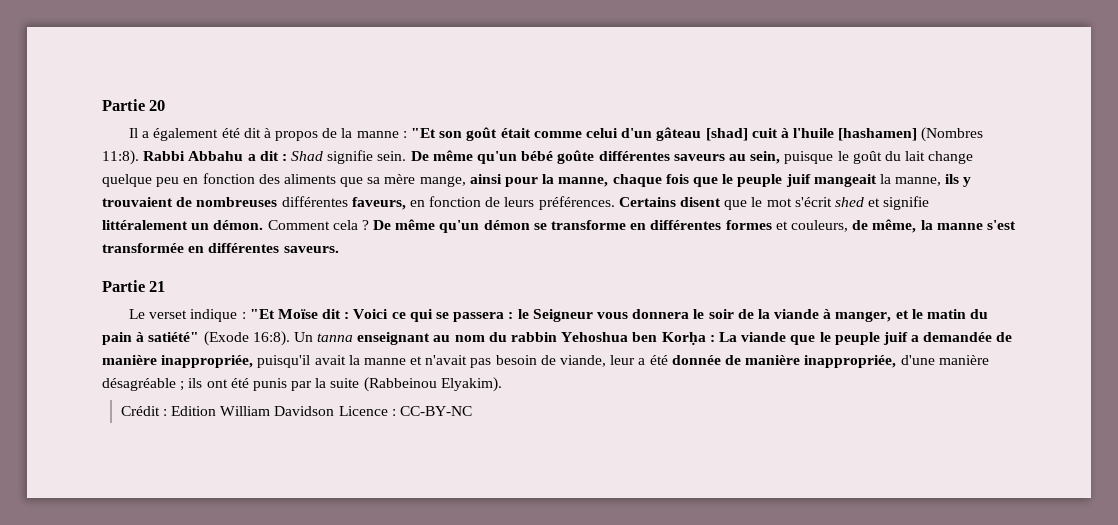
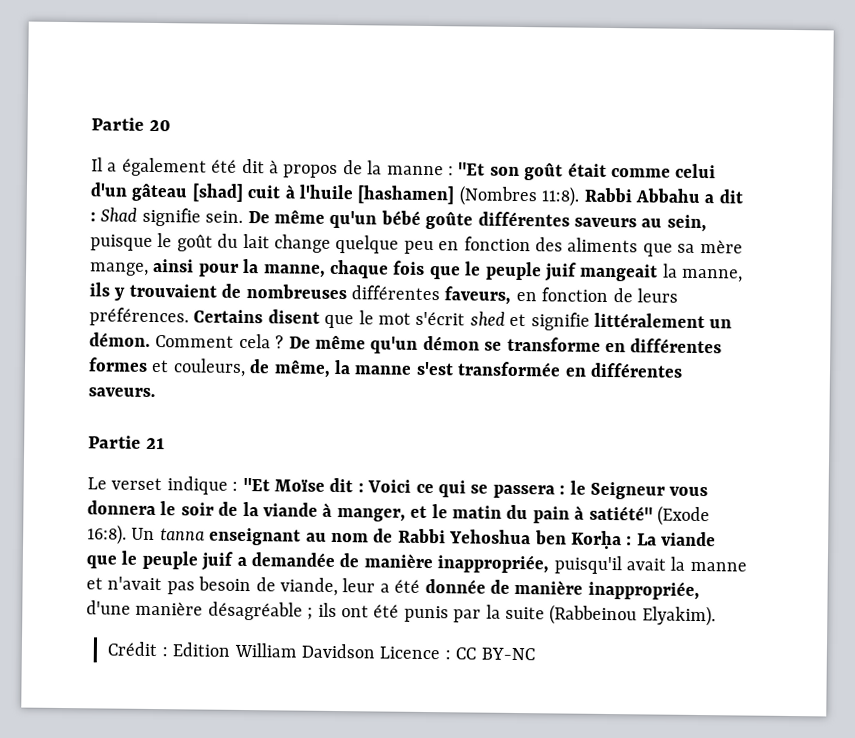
- Un tanna enseignant au nom du rabbin Yehoshua ben Korḥa : La viande que le peuple juif a demandée de manière inappropriée, puisqu'il avait la manne et n'avait pas besoin de viande, leur a été donnée de manière inappropriée, d'une manière désagréable ; ils ont été punis par la suite (Rabbeinou Elyakim).
+ Un tanna enseignant au nom de Rabbi Yehoshua ben Korḥa : La viande que le peuple juif a demandée de manière inappropriée, puisqu'il avait la manne et n'avait pas besoin de viande, leur a été donnée de manière inappropriée, d'une manière désagréable ; ils ont été punis par la suite (Rabbeinou Elyakim).
- Crédit : Edition William Davidson Licence : CC-BY-NC
+ Crédit : Edition William Davidson Licence : CC BY-NC

